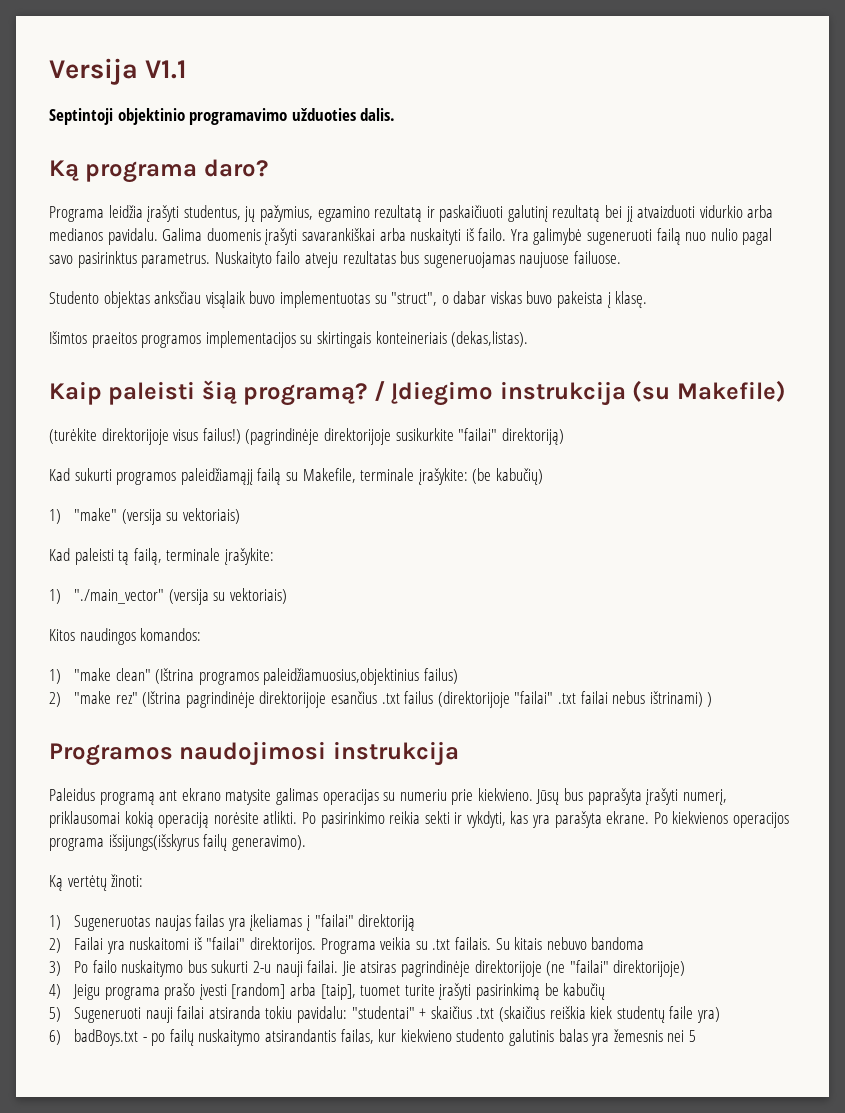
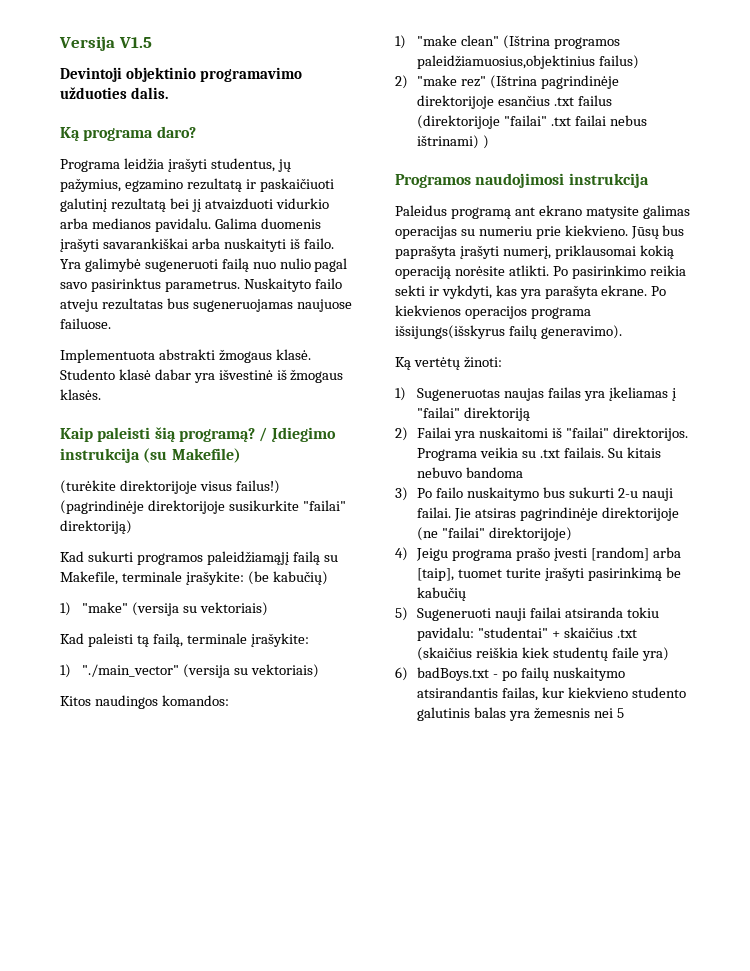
- Versija V1.1
- Septintoji objektinio programavimo užduoties dalis.
+ Versija V1.5
+ Devintoji objektinio programavimo užduoties dalis.
- Studento objektas anksčiau visąlaik buvo implementuotas su "struct", o dabar viskas buvo pakeista į klasę.
- Išimtos praeitos programos implementacijos su skirtingais konteineriais (dekas,listas).
+ Implementuota abstrakti žmogaus klasė. Studento klasė dabar yra išvestinė iš žmogaus klasės.

